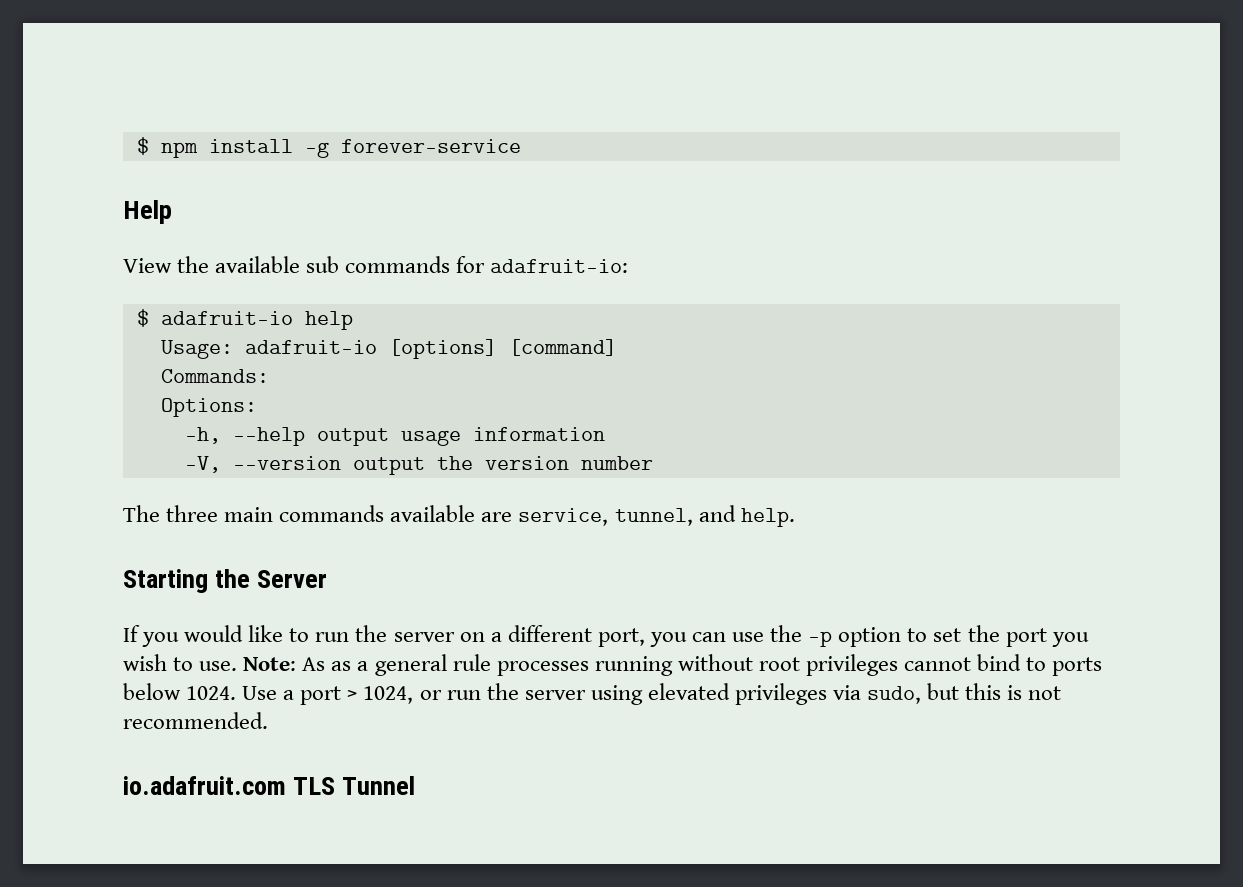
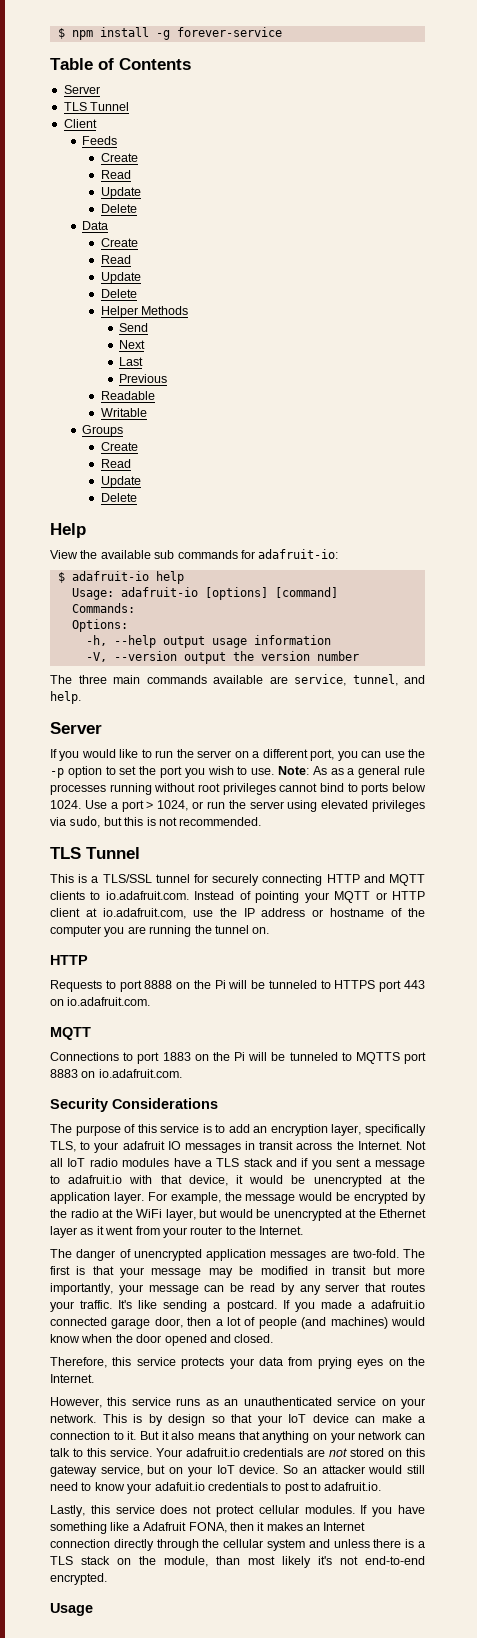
+ Table of Contents
+ Server
+ TLS Tunnel
+ Client
+ Feeds
+ Create
+ Read
+ Update
+ Delete
+ Data
+ Create
+ Read
+ Update
+ Delete
+ Helper Methods
+ Send
+ Next
+ Last
+ Previous
+ Readable
+ Writable
+ Groups
+ Create
+ Read
+ Update
+ Delete
  The three main commands available are service, tunnel, and help.
- Starting the Server
+ Server
  Use a port > 1024, or run the server using elevated privileges via sudo, but this is not recommended.
- io.adafruit.com TLS Tunnel
+ TLS Tunnel
+ This is a TLS/SSL tunnel for securely connecting HTTP and MQTT clients to io.adafruit.com. Instead of pointing your MQTT or HTTP client at io.adafruit.com, use the IP address or hostname of the computer you are running the tunnel on.
+ HTTP
+ Requests to port 8888 on the Pi will be tunneled to HTTPS port 443 on io.adafruit.com.
+ MQTT
+ Connections to port 1883 on the Pi will be tunneled to MQTTS port 8883 on io.adafruit.com.
+ Security Considerations
+ The purpose of this service is to add an encryption layer, specifically TLS, to your adafruit IO messages in transit across the Internet. Not all IoT radio modules have a TLS stack and if you sent a message to adafruit.io with that device, it would be unencrypted at the application layer. For example, the message would be encrypted by the radio at the WiFi layer, but would be unencrypted at the Ethernet layer as it went from your router to the Internet.
+ The danger of unencrypted application messages are two-fold. The first is that your message may be modified in transit but more importantly, your message can be read by any server that routes your traffic. It's like sending a postcard. If you made a adafruit.io connected garage door, then a lot of people (and machines) would know when the door opened and closed.
+ Therefore, this service protects your data from prying eyes on the Internet.
+ However, this service runs as an unauthenticated service on your network. This is by design so that your IoT device can make a connection to it. But it also means that anything on your network can talk to this service. Your adafruit.io credentials are not stored on this gateway service, but on your IoT device. So an attacker would still need to know your adafuit.io credentials to post to adafruit.io.
+ Lastly, this service does not protect cellular modules. If you have something like a Adafruit FONA, then it makes an Internet connection directly through the cellular system and unless there is a TLS stack on the module, than most likely it's not end-to-end encrypted.
+ Usage

